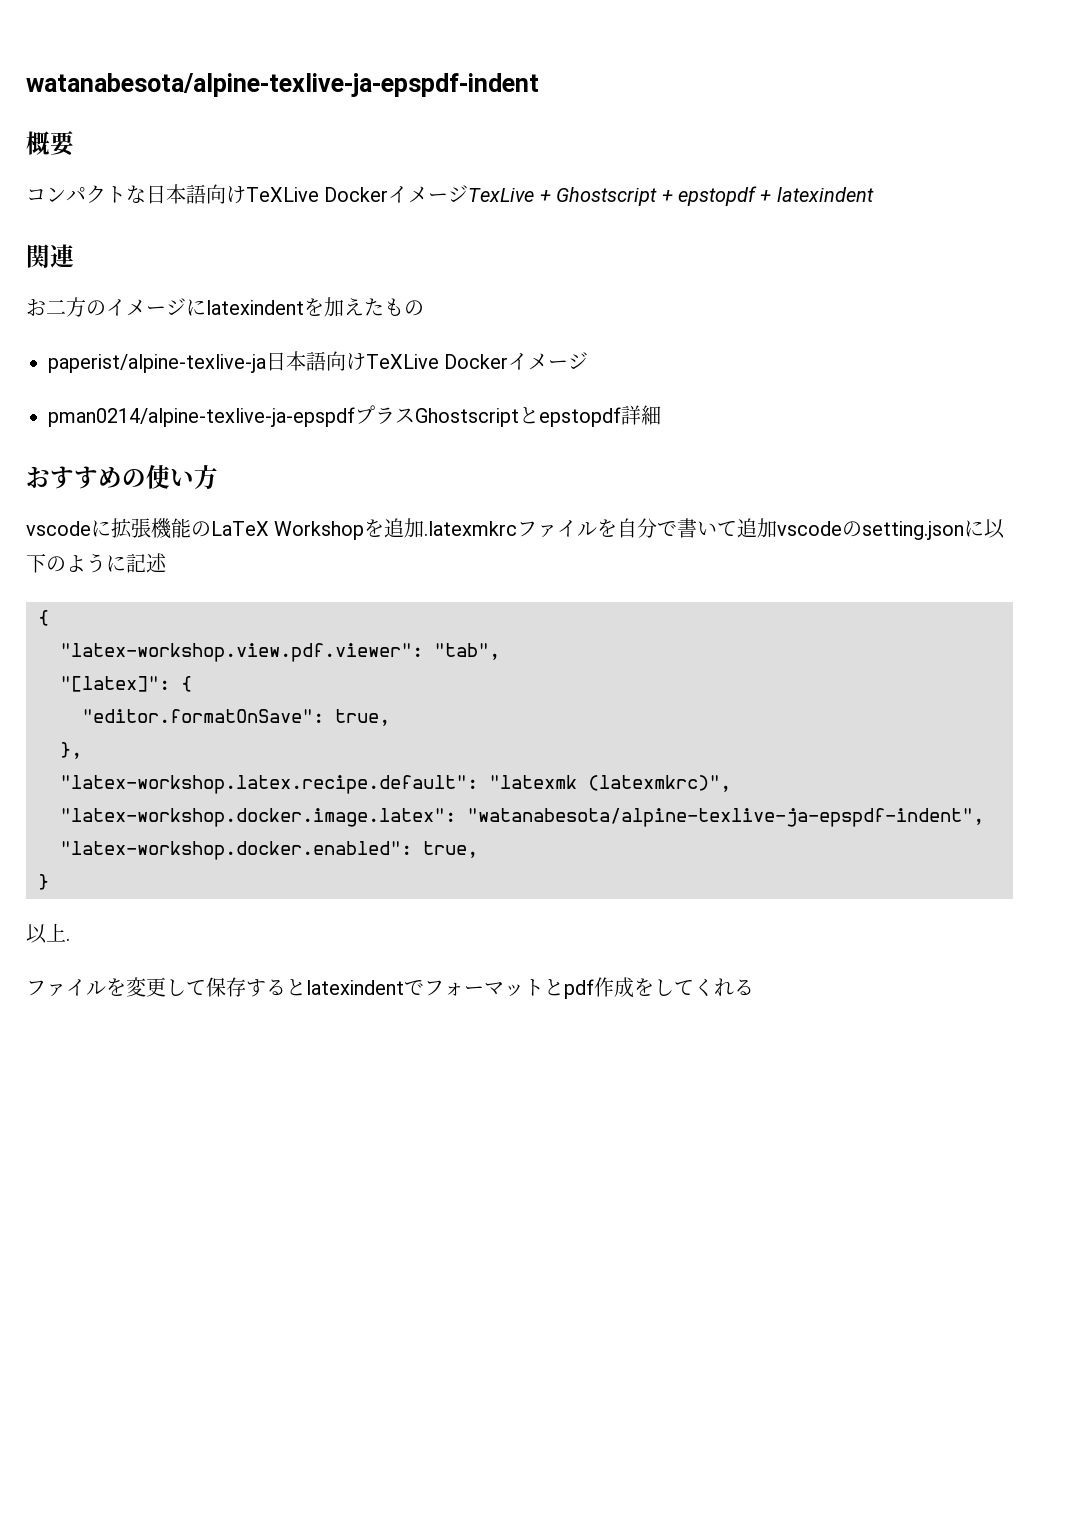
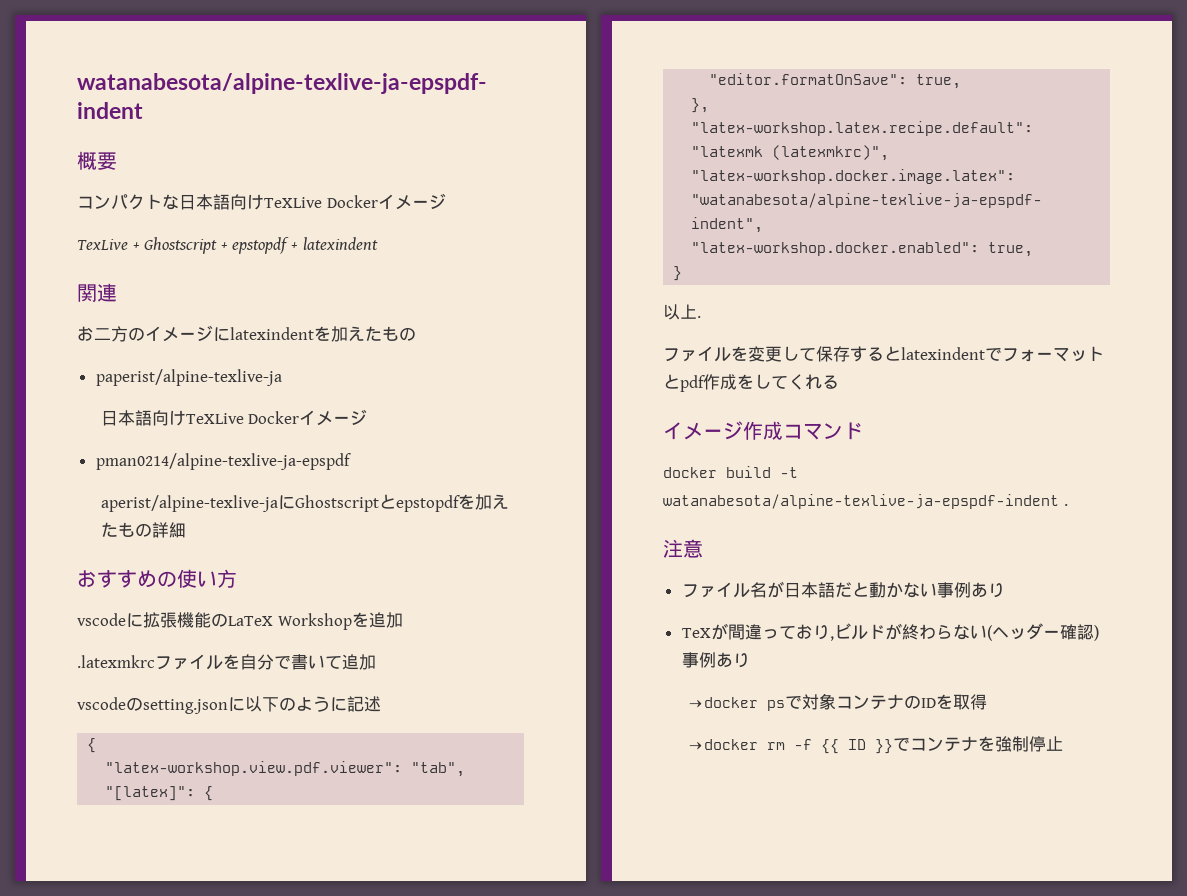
- コンパクトな日本語向けTeXLive DockerイメージTexLive + Ghostscript + epstopdf + latexindent
+ コンパクトな日本語向けTeXLive Dockerイメージ
+ TexLive + Ghostscript + epstopdf + latexindent
- paperist/alpine-texlive-ja日本語向けTeXLive Dockerイメージ
+ paperist/alpine-texlive-ja
+ 日本語向けTeXLive Dockerイメージ
- pman0214/alpine-texlive-ja-epspdfプラスGhostscriptとepstopdf詳細
+ pman0214/alpine-texlive-ja-epspdf
+ aperist/alpine-texlive-jaにGhostscriptとepstopdfを加えたもの詳細
- vscodeに拡張機能のLaTeX Workshopを追加.latexmkrcファイルを自分で書いて追加vscodeのsetting.jsonに以下のように記述
+ vscodeに拡張機能のLaTeX Workshopを追加
+ .latexmkrcファイルを自分で書いて追加
+ vscodeのsetting.jsonに以下のように記述
+ イメージ作成コマンド
+ docker build -t watanabesota/alpine-texlive-ja-epspdf-indent .
+ 注意
+ ファイル名が日本語だと動かない事例あり
+ TeXが間違っており,ビルドが終わらない(ヘッダー確認)事例あり
+ →docker psで対象コンテナのIDを取得
+ →docker rm -f {{ ID }}でコンテナを強制停止

